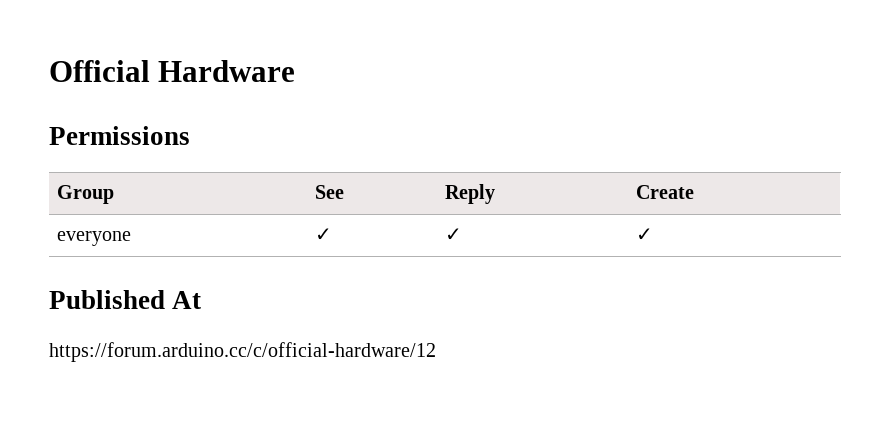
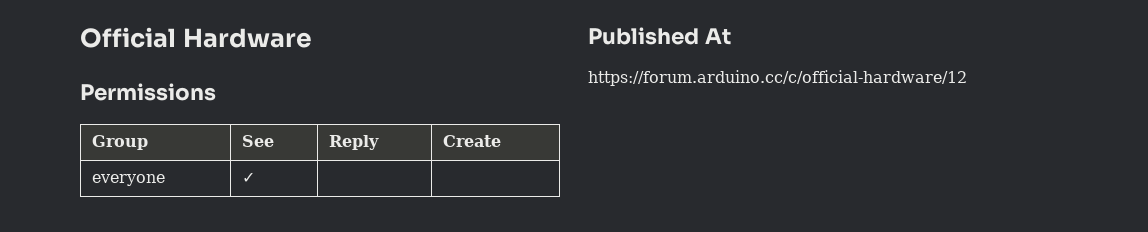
- everyone | ✓ | ✓ | ✓
+ everyone | ✓ | |

